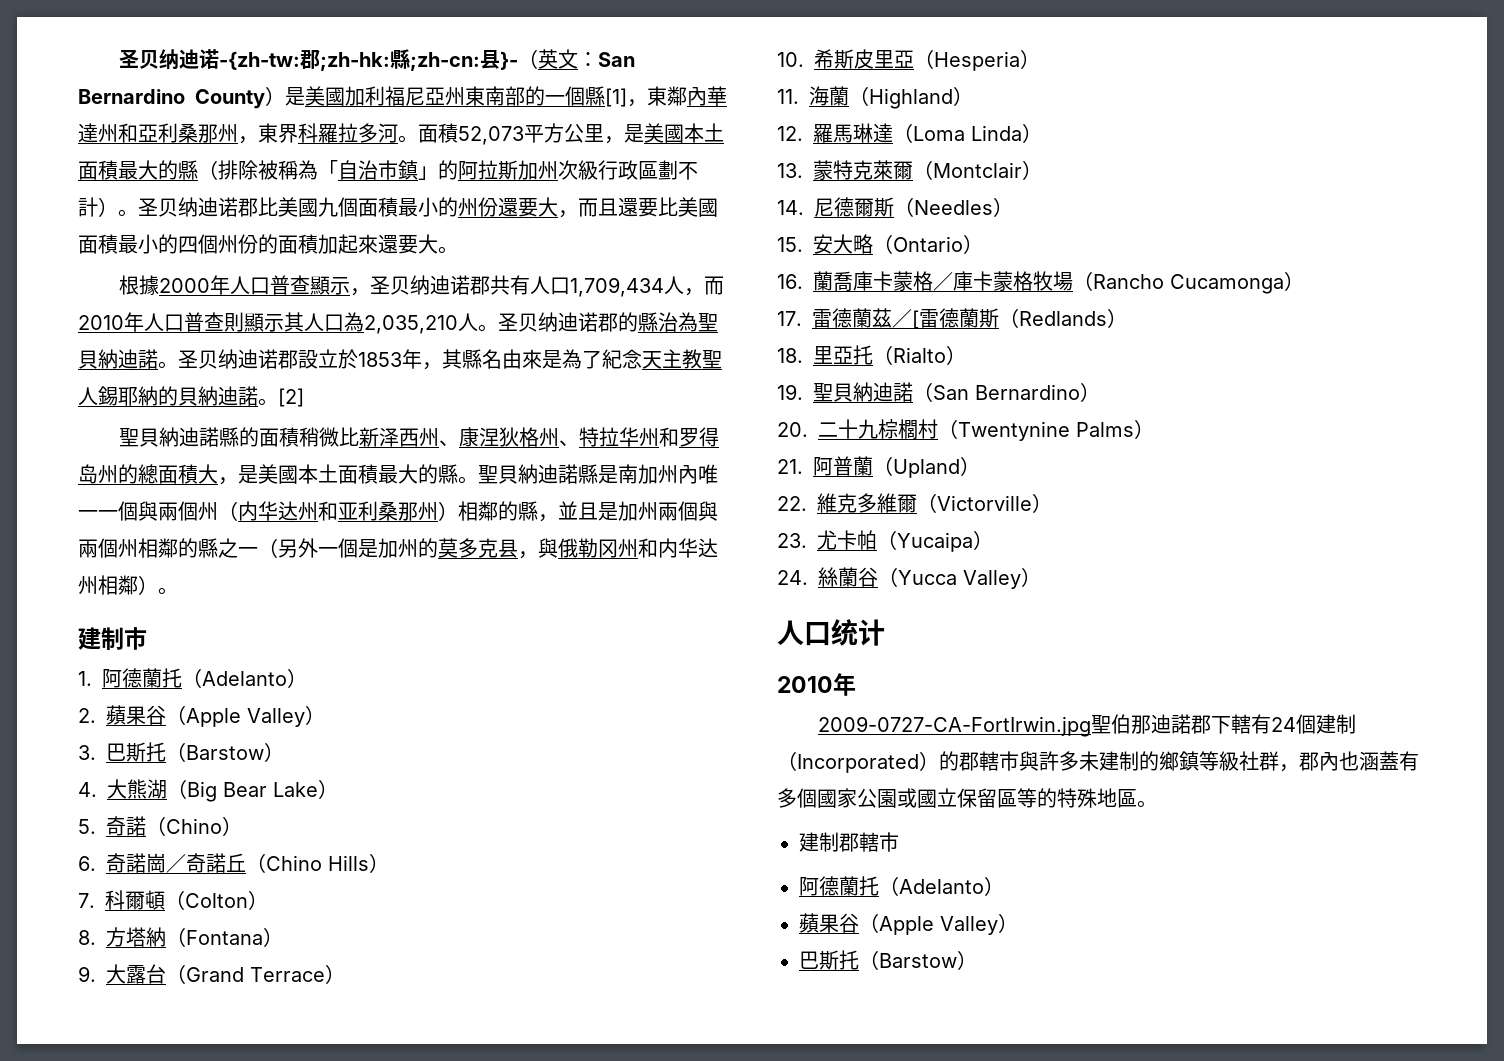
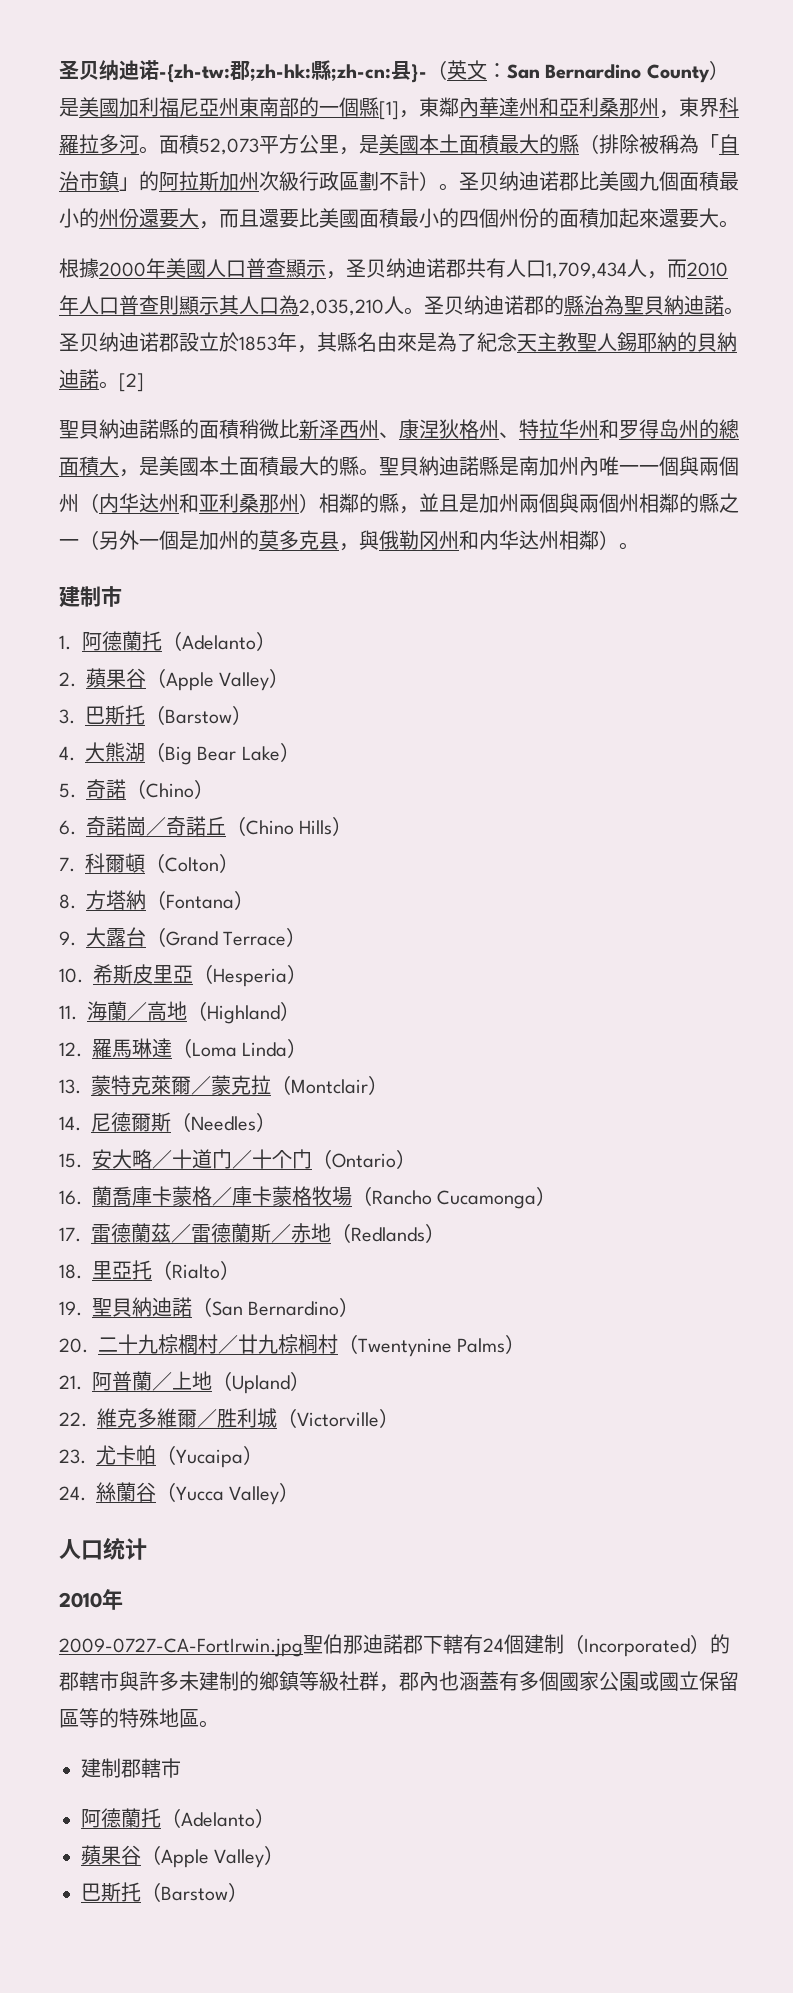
- 根據2000年人口普查顯示，圣贝纳迪诺郡共有人口1,709,434人，而2010年人口普查則顯示其人口為2,035,210人。
+ 根據2000年美國人口普查顯示，圣贝纳迪诺郡共有人口1,709,434人，而2010年人口普查則顯示其人口為2,035,210人。
- 11.海蘭（Highland）
+ 11.海蘭／高地（Highland）
- 13.蒙特克萊爾（Montclair）
+ 13.蒙特克萊爾／蒙克拉（Montclair）
- 15.安大略（Ontario）
+ 15.安大略／十道门／十个门（Ontario）
- 17.雷德蘭茲／[雷德蘭斯（Redlands）
+ 17.雷德蘭茲／雷德蘭斯／赤地（Redlands）
- 20.二十九棕櫚村（Twentynine Palms）
+ 20.二十九棕櫚村／廿九棕榈村（Twentynine Palms）
- 21.阿普蘭（Upland）
+ 21.阿普蘭／上地（Upland）
- 22.維克多維爾（Victorville）
+ 22.維克多維爾／胜利城（Victorville）

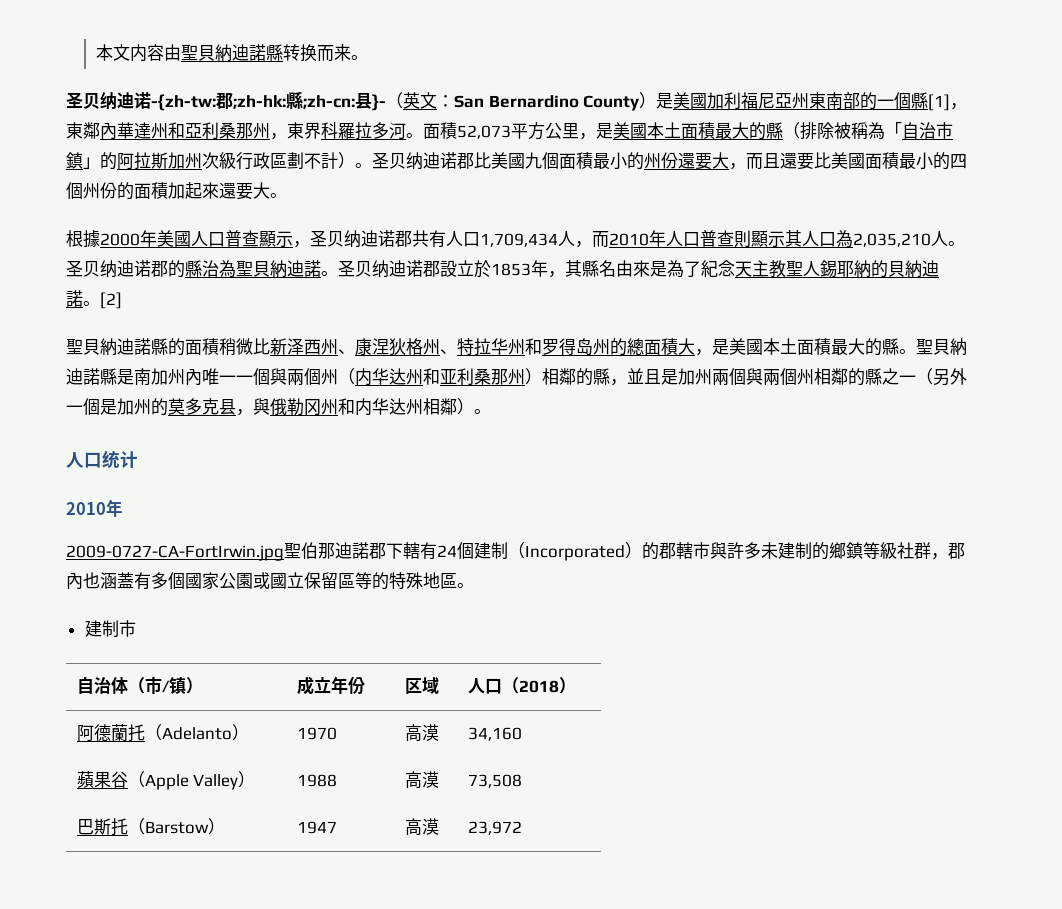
+ 本文内容由聖貝納迪諾縣转换而来。
- 建制市
- 1.阿德蘭托（Adelanto）
- 2.蘋果谷（Apple Valley）
- 3.巴斯托（Barstow）
- 4.大熊湖（Big Bear Lake）
- 5.奇諾（Chino）
- 6.奇諾崗／奇諾丘（Chino Hills）
- 7.科爾頓（Colton）
- 8.方塔納（Fontana）
- 9.大露台（Grand Terrace）
- 10.希斯皮里亞（Hesperia）
- 11.海蘭／高地（Highland）
- 12.羅馬琳達（Loma Linda）
- 13.蒙特克萊爾／蒙克拉（Montclair）
- 14.尼德爾斯（Needles）
- 15.安大略／十道门／十个门（Ontario）
- 16.蘭喬庫卡蒙格／庫卡蒙格牧場（Rancho Cucamonga）
- 17.雷德蘭茲／雷德蘭斯／赤地（Redlands）
- 18.里亞托（Rialto）
- 19.聖貝納迪諾（San Bernardino）
- 20.二十九棕櫚村／廿九棕榈村（Twentynine Palms）
- 21.阿普蘭／上地（Upland）
- 22.維克多維爾／胜利城（Victorville）
- 23.尤卡帕（Yucaipa）
- 24.絲蘭谷（Yucca Valley）
- 建制郡轄市
- 阿德蘭托（Adelanto）
- 蘋果谷（Apple Valley）
- 巴斯托（Barstow）
+ 建制市
+ 自治体（市/镇） | 成立年份 | 区域 | 人口（2018）
+ 阿德蘭托（Adelanto） | 1970 | 高漠 | 34,160
+ 蘋果谷（Apple Valley） | 1988 | 高漠 | 73,508
+ 巴斯托（Barstow） | 1947 | 高漠 | 23,972

